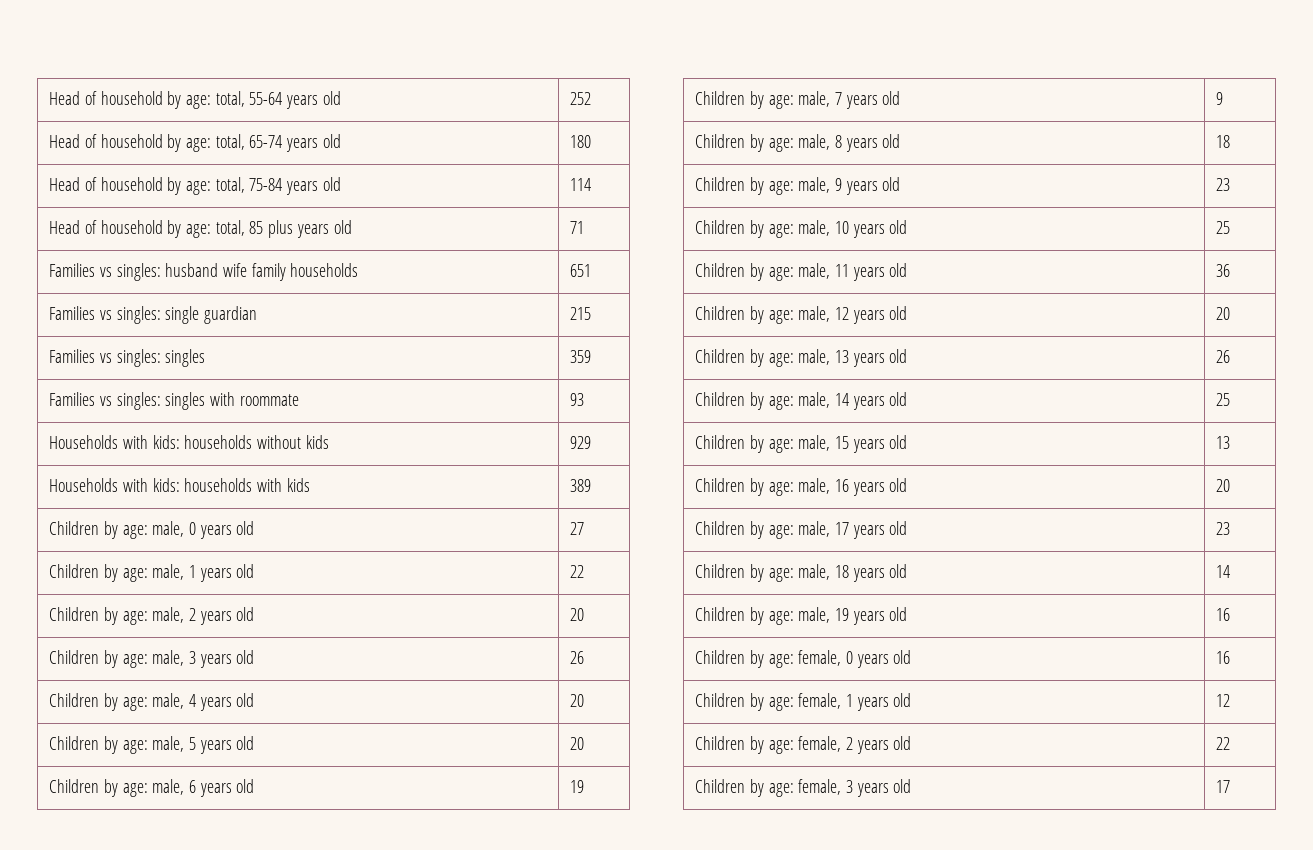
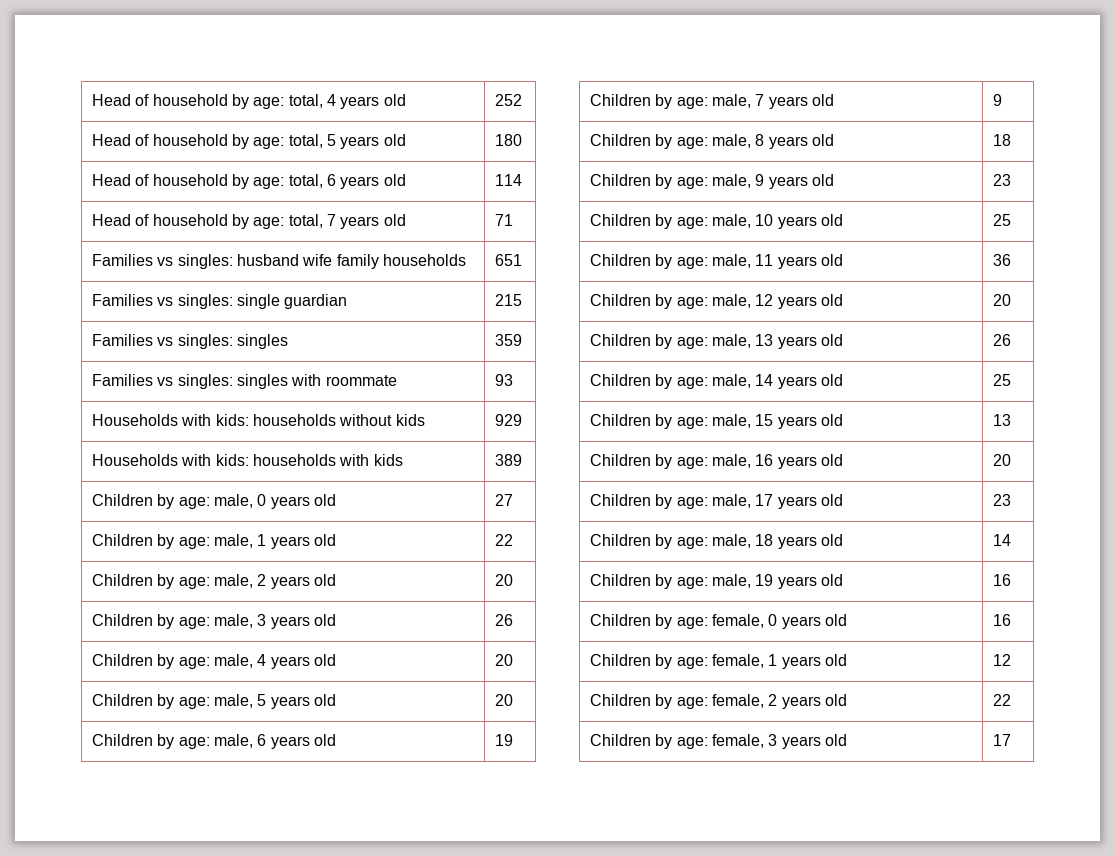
- Head of household by age: total, 55-64 years old | 252
+ Head of household by age: total, 4 years old | 252
- Head of household by age: total, 65-74 years old | 180
+ Head of household by age: total, 5 years old | 180
- Head of household by age: total, 75-84 years old | 114
+ Head of household by age: total, 6 years old | 114
- Head of household by age: total, 85 plus years old | 71
+ Head of household by age: total, 7 years old | 71

